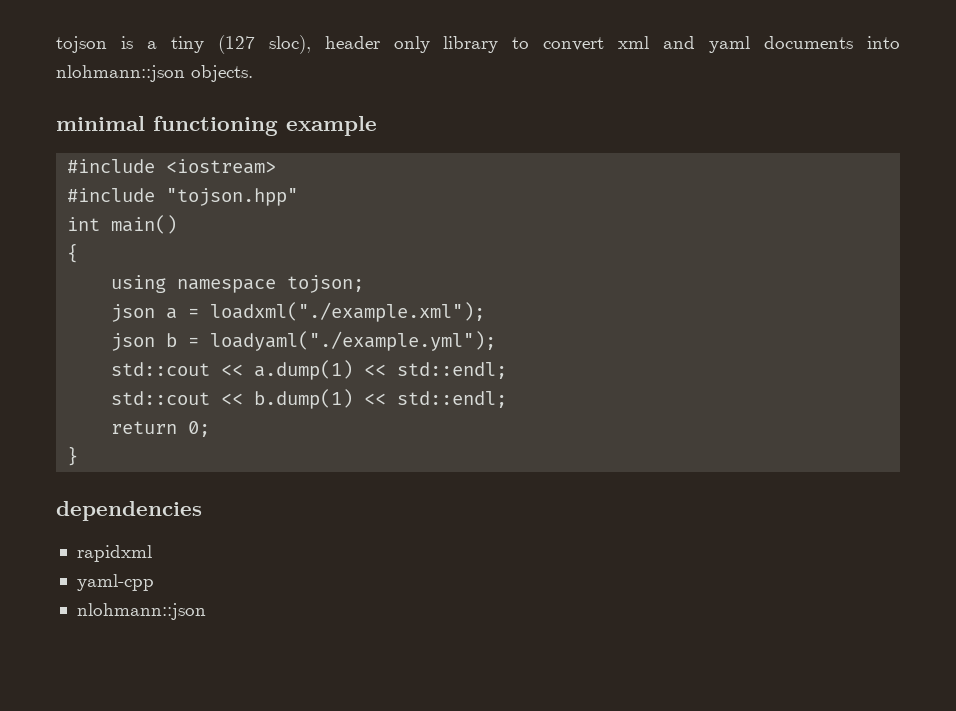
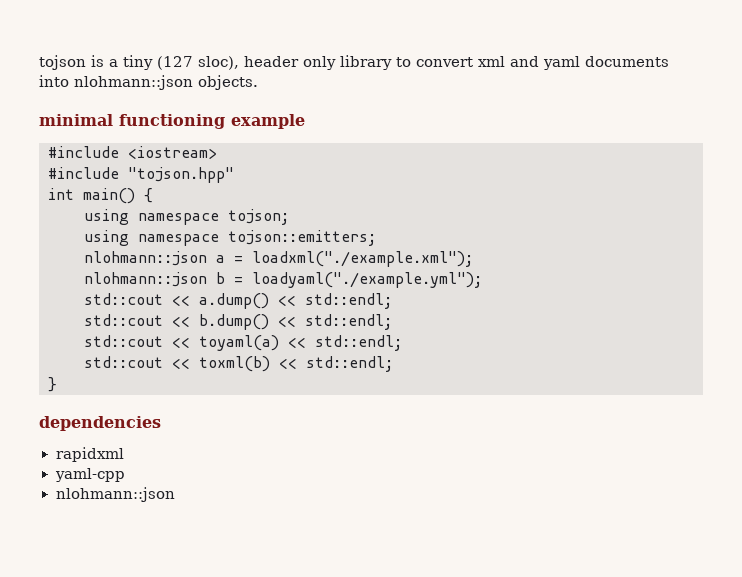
- int main()
- {
+ int main() {
- json a = loadxml("./example.xml");
+ using namespace tojson::emitters;
+ nlohmann::json a = loadxml("./example.xml");
- json b = loadyaml("./example.yml");
+ nlohmann::json b = loadyaml("./example.yml");
- std::cout << a.dump(1) << std::endl;
- std::cout << b.dump(1) << std::endl;
- return 0;
+ std::cout << a.dump() << std::endl;
+ std::cout << b.dump() << std::endl;
+ std::cout << toyaml(a) << std::endl;
+ std::cout << toxml(b) << std::endl;

